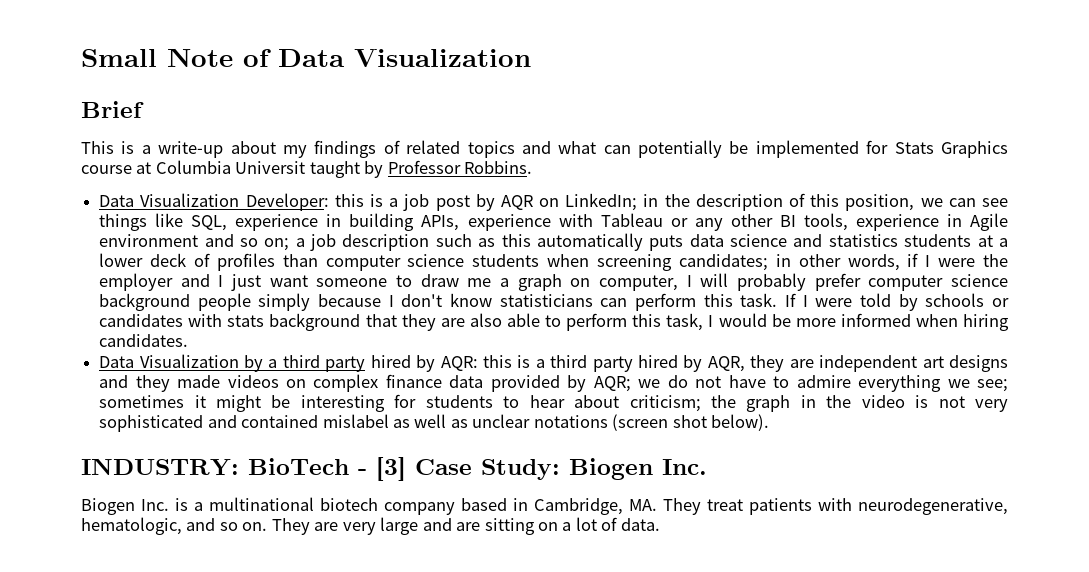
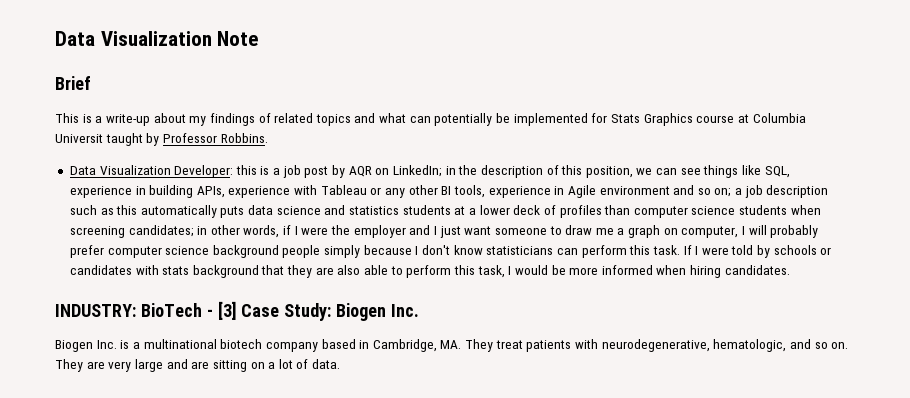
- Small Note of Data Visualization
+ Data Visualization Note
- Data Visualization by a third party hired by AQR: this is a third party hired by AQR, they are independent art designs and they made videos on complex finance data provided by AQR; we do not have to admire everything we see; sometimes it might be interesting for students to hear about criticism; the graph in the video is not very sophisticated and contained mislabel as well as unclear notations (screen shot below).

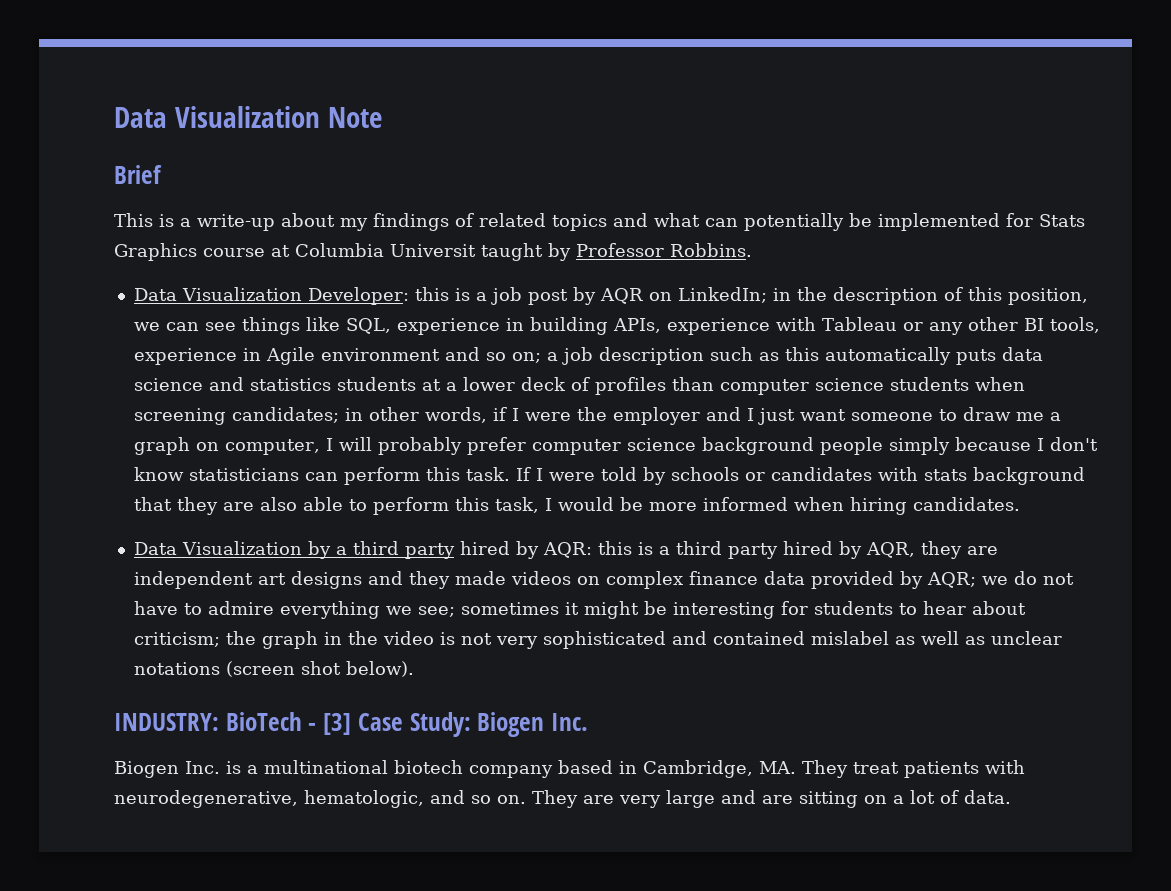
+ Data Visualization by a third party hired by AQR: this is a third party hired by AQR, they are independent art designs and they made videos on complex finance data provided by AQR; we do not have to admire everything we see; sometimes it might be interesting for students to hear about criticism; the graph in the video is not very sophisticated and contained mislabel as well as unclear notations (screen shot below).

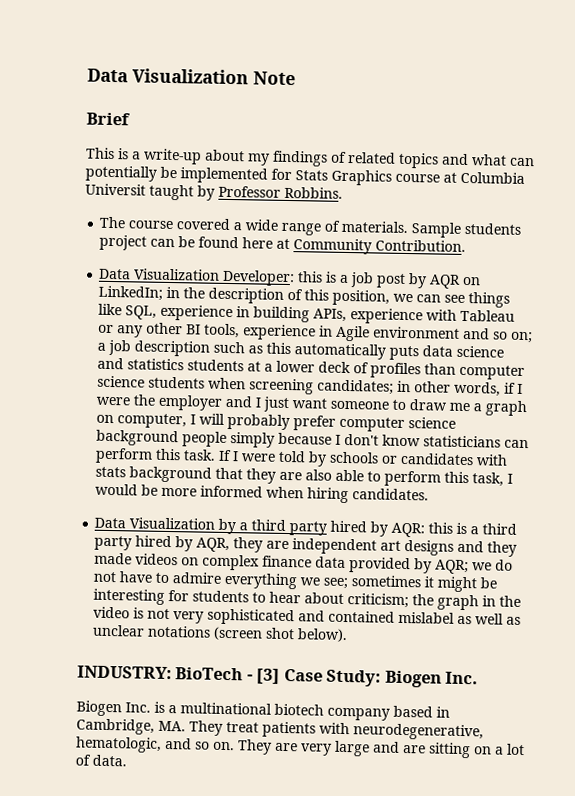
+ The course covered a wide range of materials. Sample students project can be found here at Community Contribution.

